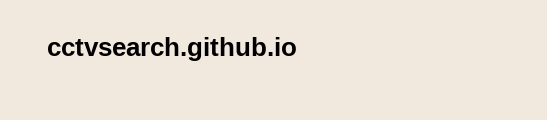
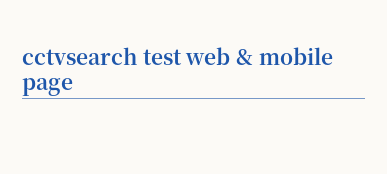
- cctvsearch.github.io
+ cctvsearch test web & mobile page

